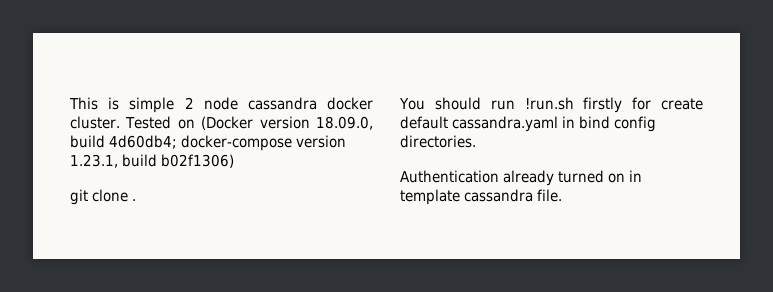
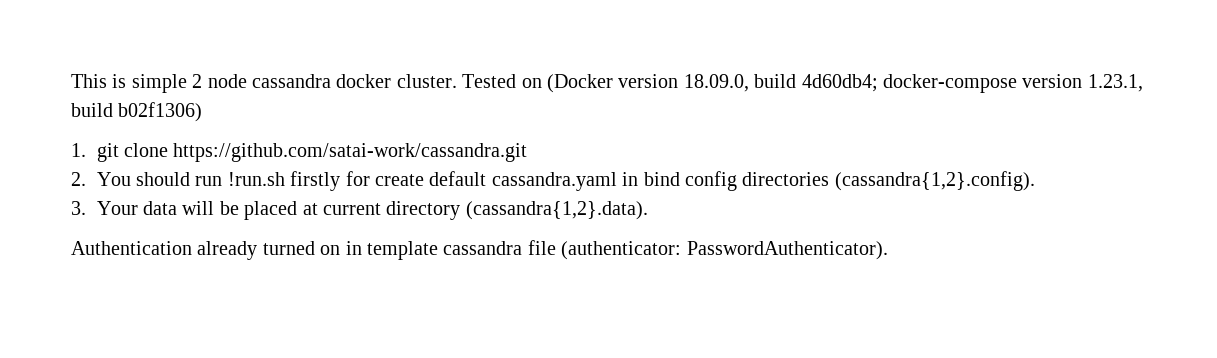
- git clone .
- You should run !run.sh firstly for create default cassandra.yaml in bind config directories.
+ 1. git clone https://github.com/satai-work/cassandra.git
+ 2. You should run !run.sh firstly for create default cassandra.yaml in bind config directories (cassandra{1,2}.config).
+ 3. Your data will be placed at current directory (cassandra{1,2}.data).
- Authentication already turned on in template cassandra file.
+ Authentication already turned on in template cassandra file (authenticator: PasswordAuthenticator).

